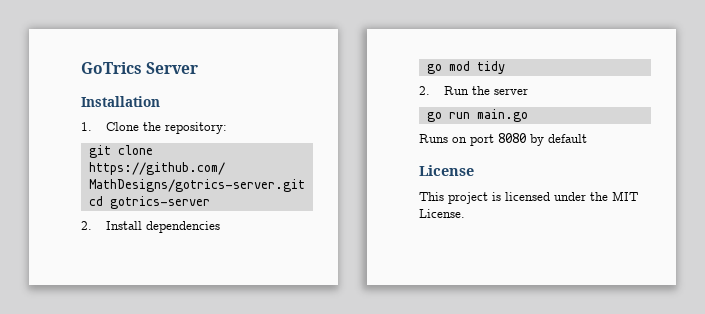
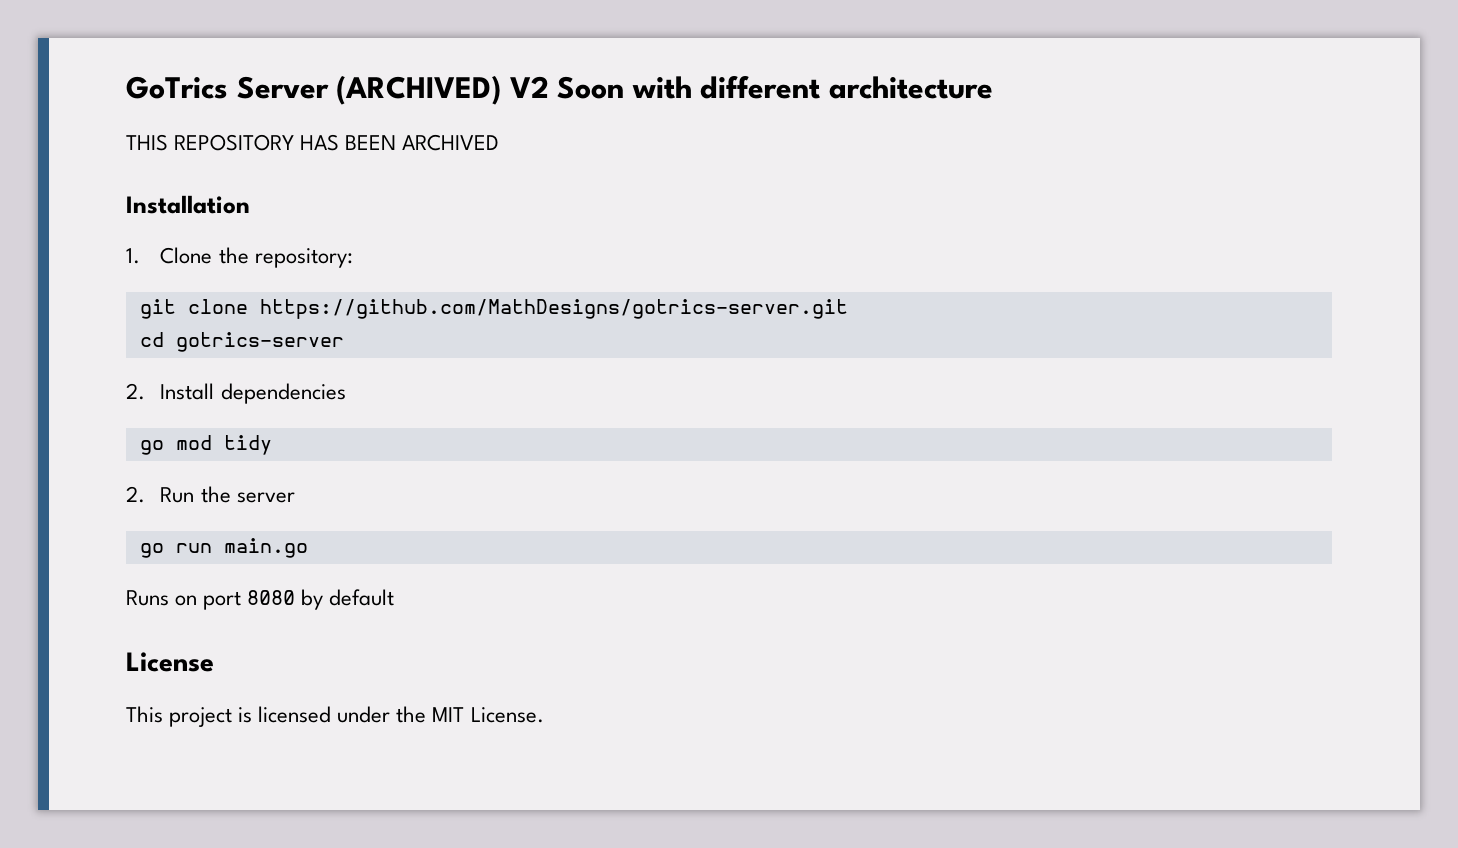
- GoTrics Server
+ GoTrics Server (ARCHIVED) V2 Soon with different architecture
+ THIS REPOSITORY HAS BEEN ARCHIVED

